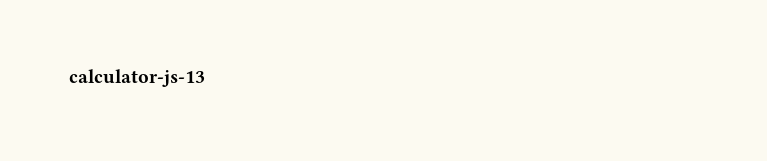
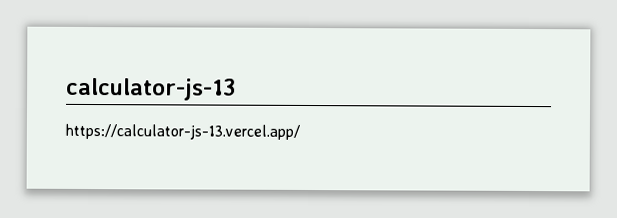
+ https://calculator-js-13.vercel.app/

